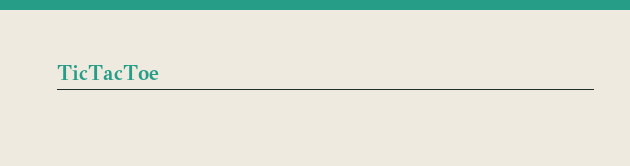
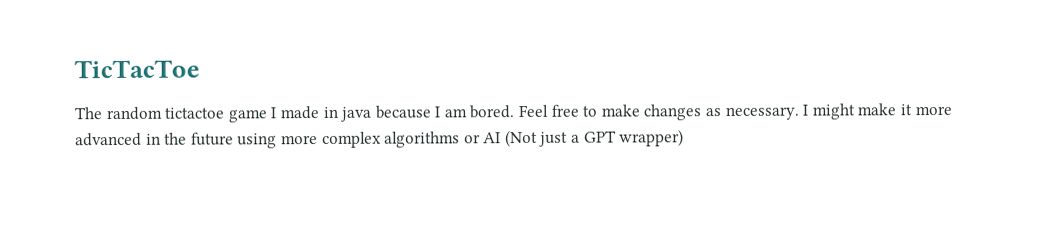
+ The random tictactoe game I made in java because I am bored. Feel free to make changes as necessary. I might make it more advanced in the future using more complex algorithms or AI (Not just a GPT wrapper)

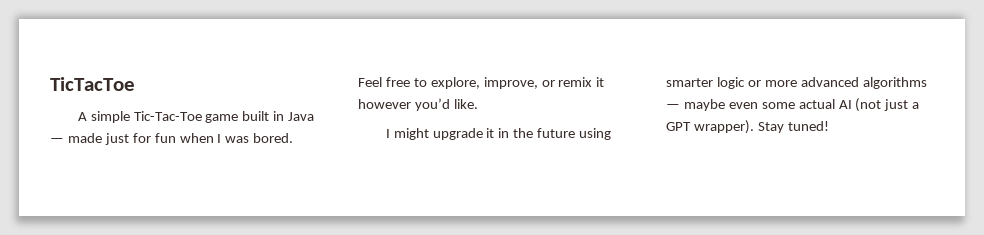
- The random tictactoe game I made in java because I am bored. Feel free to make changes as necessary. I might make it more advanced in the future using more complex algorithms or AI (Not just a GPT wrapper)
+ A simple Tic-Tac-Toe game built in Java — made just for fun when I was bored. Feel free to explore, improve, or remix it however you’d like.
+ I might upgrade it in the future using smarter logic or more advanced algorithms — maybe even some actual AI (not just a GPT wrapper). Stay tuned!

